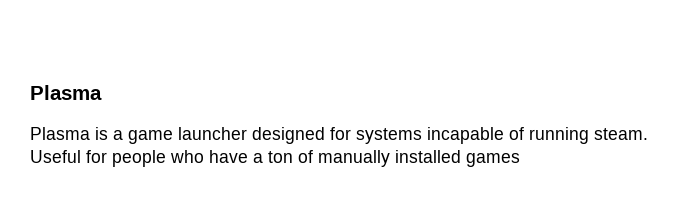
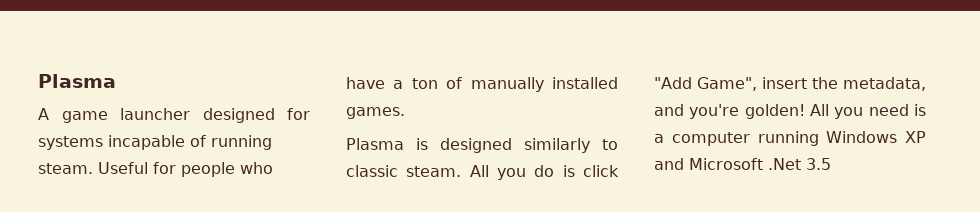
- Plasma is a game launcher designed for systems incapable of running steam.
+ A game launcher designed for systems incapable of running steam.
- Useful for people who have a ton of manually installed games
+ Useful for people who have a ton of manually installed games.
+ Plasma is designed similarly to classic steam. All you do is click "Add Game", insert the metadata, and you're golden! All you need is a computer running Windows XP and Microsoft .Net 3.5

